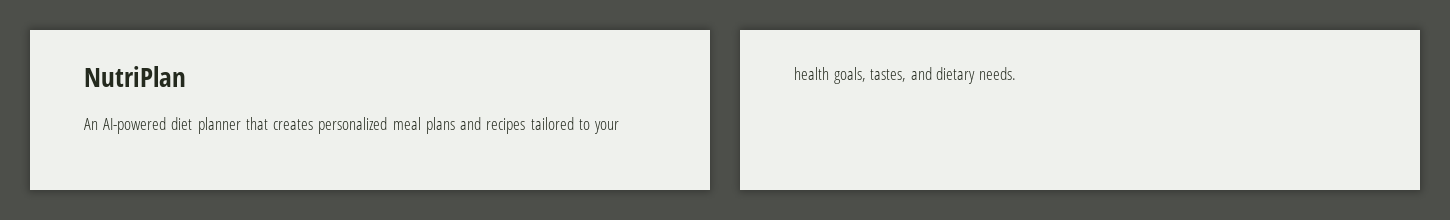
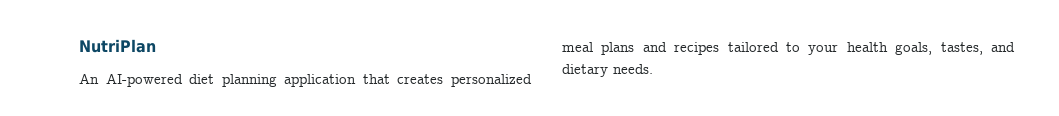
- An AI-powered diet planner that creates personalized meal plans and recipes tailored to your health goals, tastes, and dietary needs.
+ An AI-powered diet planning application that creates personalized meal plans and recipes tailored to your health goals, tastes, and dietary needs.

